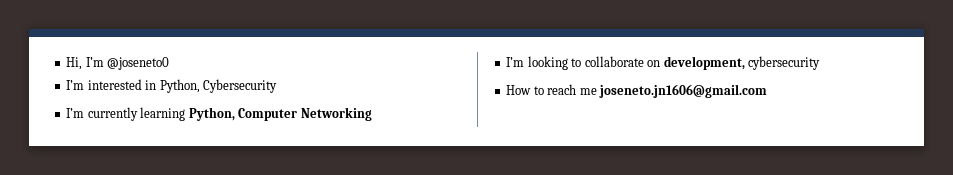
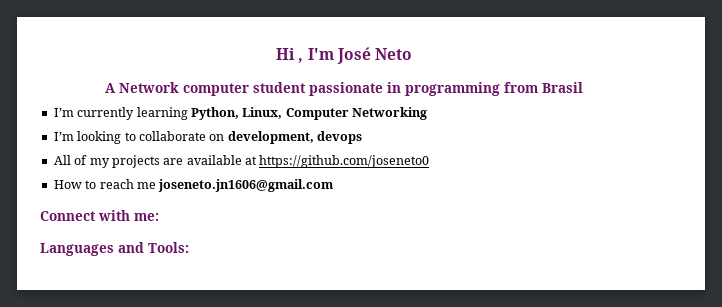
- Hi, I’m @joseneto0
- I’m interested in Python, Cybersecurity
+ Hi , I'm José Neto
+ A Network computer student passionate in programming from Brasil
- I’m currently learning Python, Computer Networking
+ I’m currently learning Python, Linux, Computer Networking
- I’m looking to collaborate on development, cybersecurity
+ I’m looking to collaborate on development, devops
+ All of my projects are available at https://github.com/joseneto0
+ Connect with me:
+ Languages and Tools:

